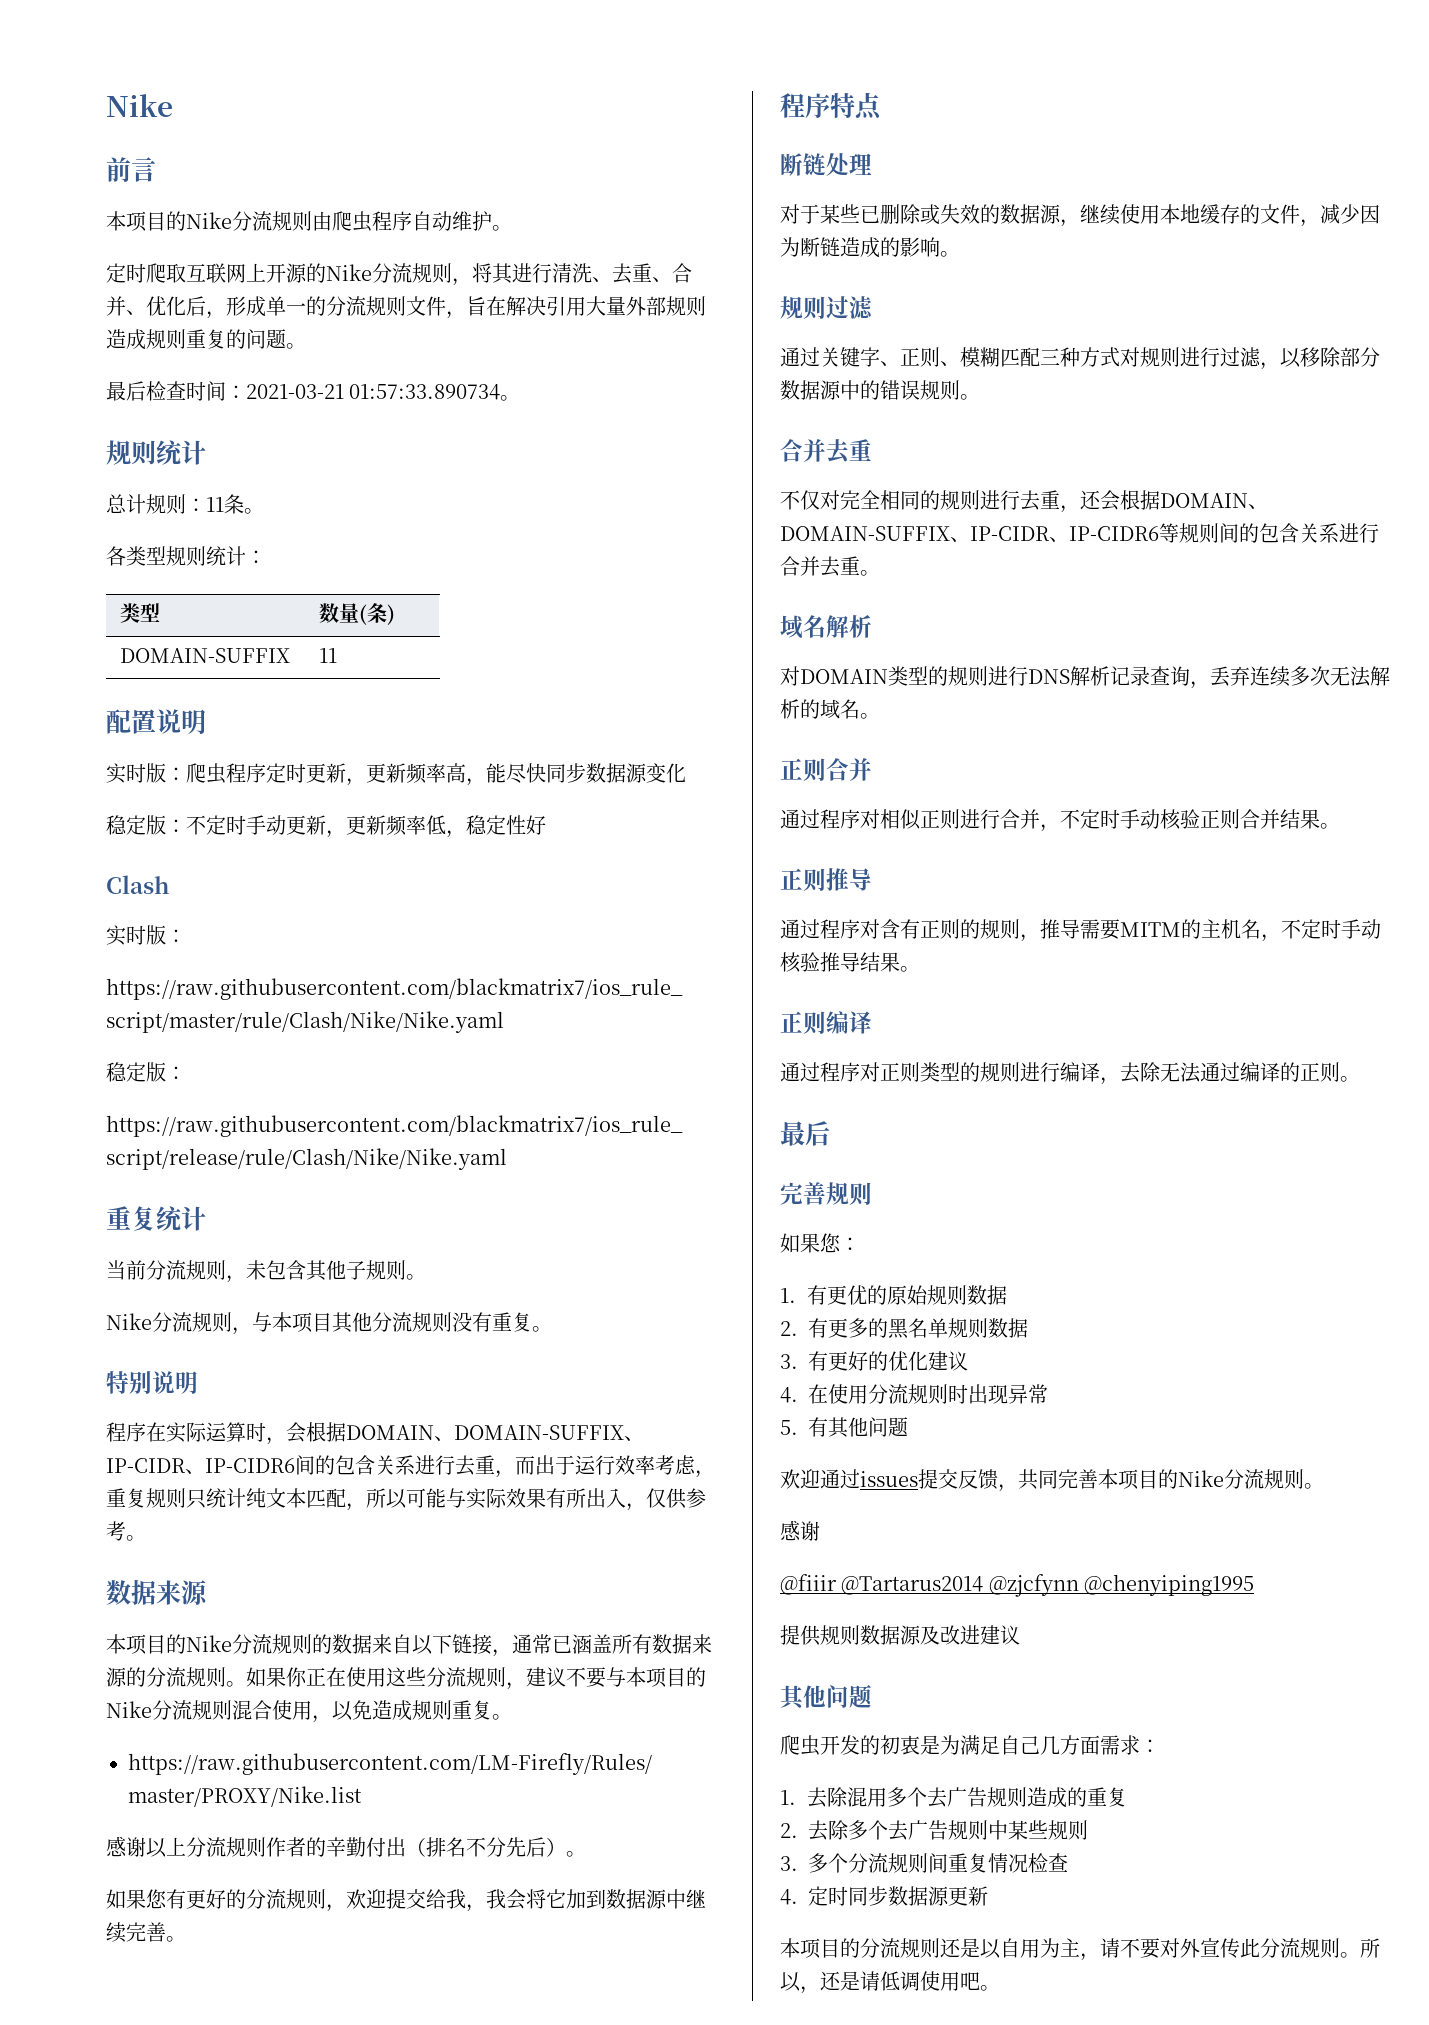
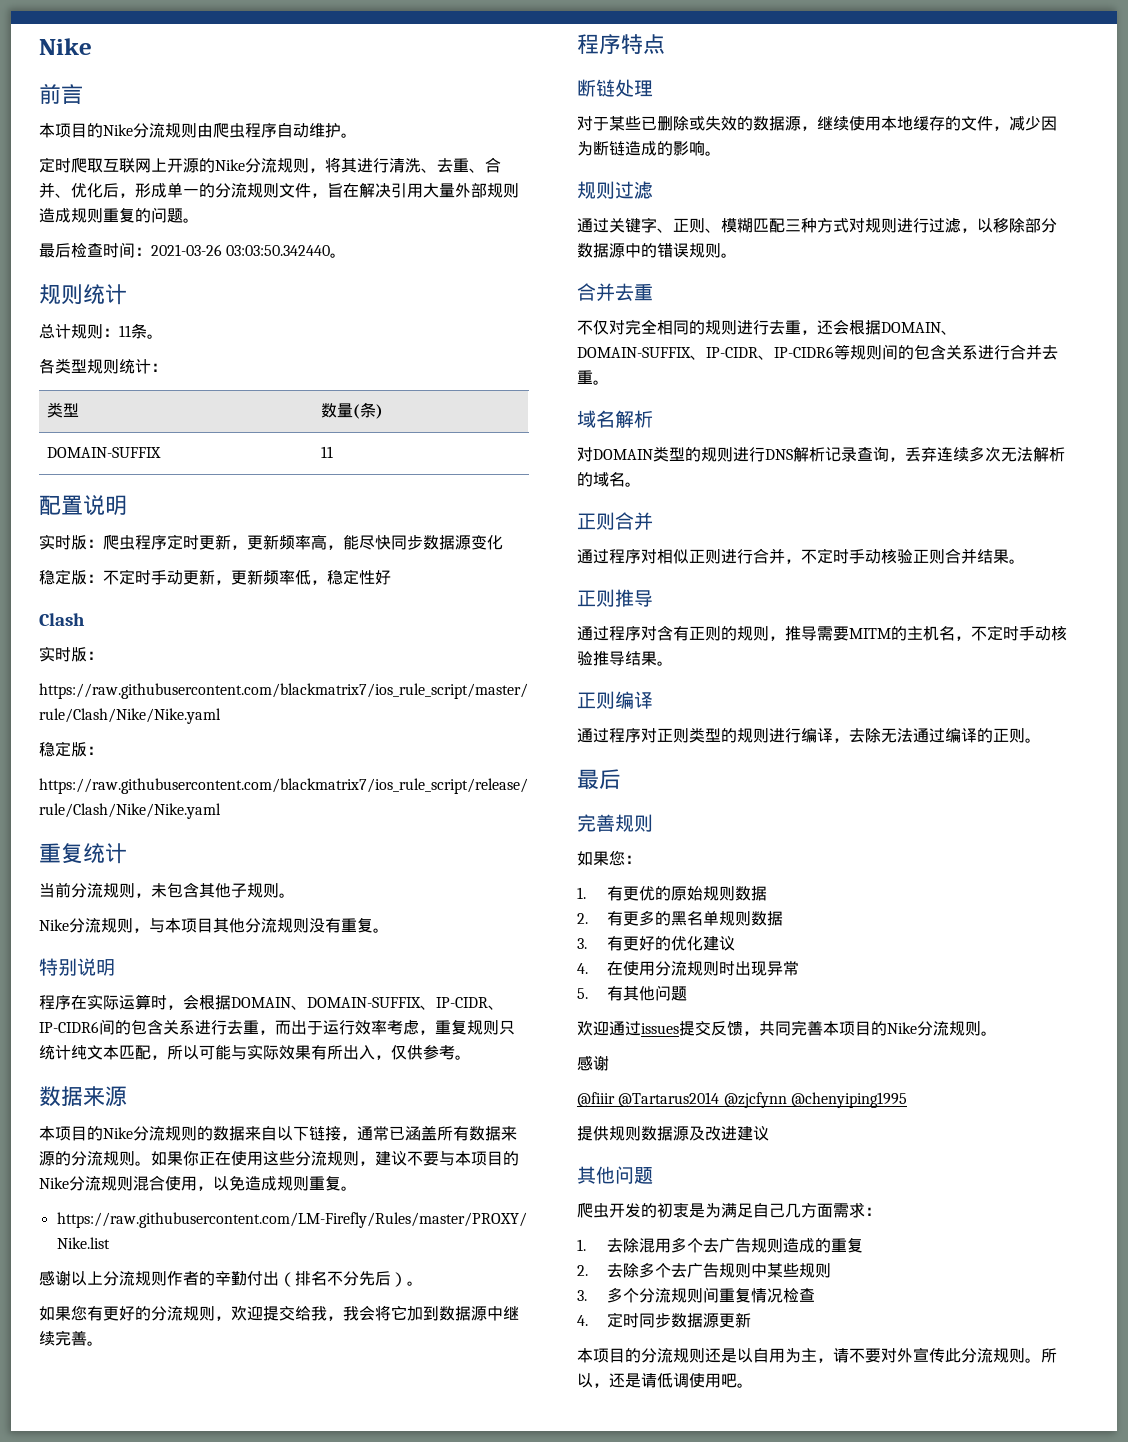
- 最后检查时间：2021-03-21 01:57:33.890734。
+ 最后检查时间：2021-03-26 03:03:50.342440。

